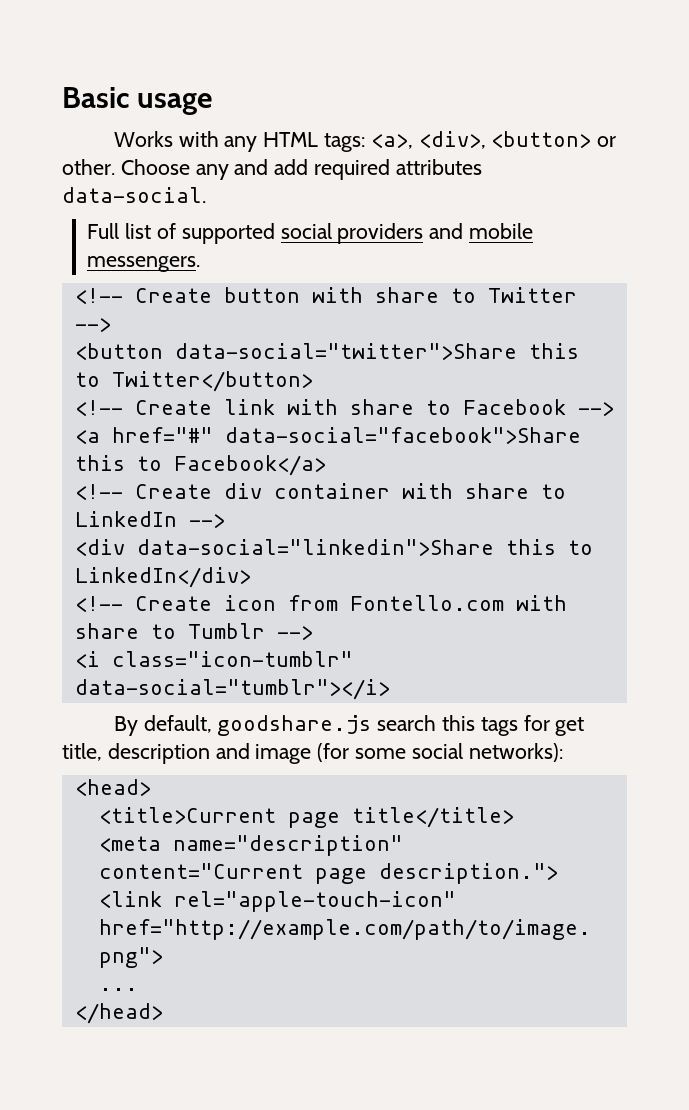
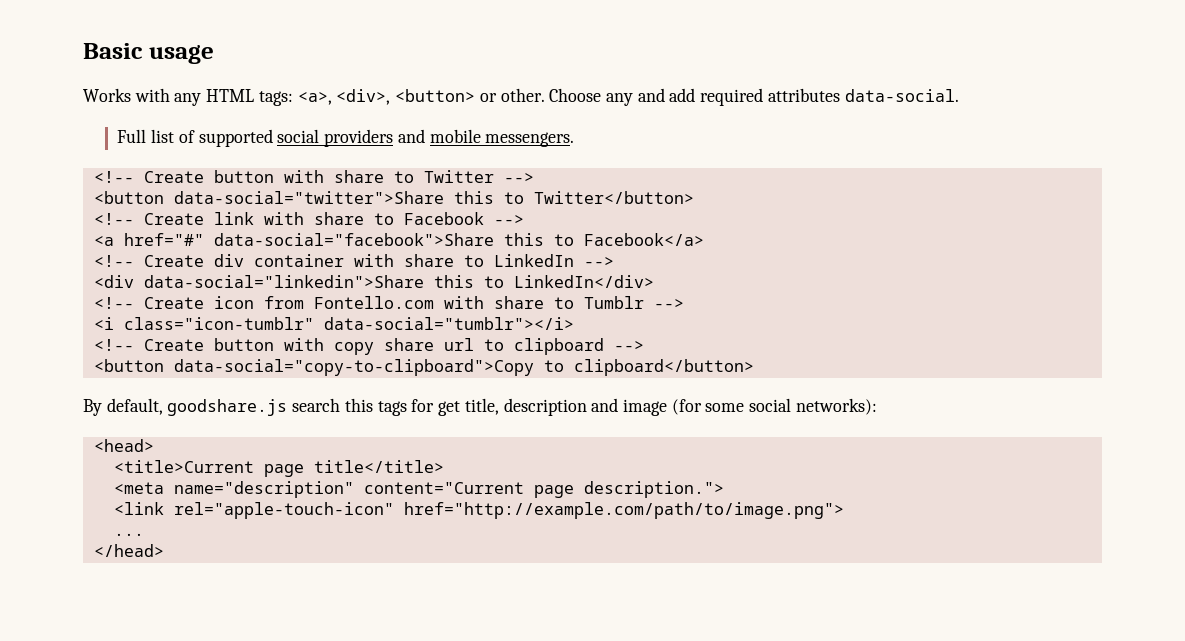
+ <!-- Create button with copy share url to clipboard -->
+ <button data-social="copy-to-clipboard">Copy to clipboard</button>

